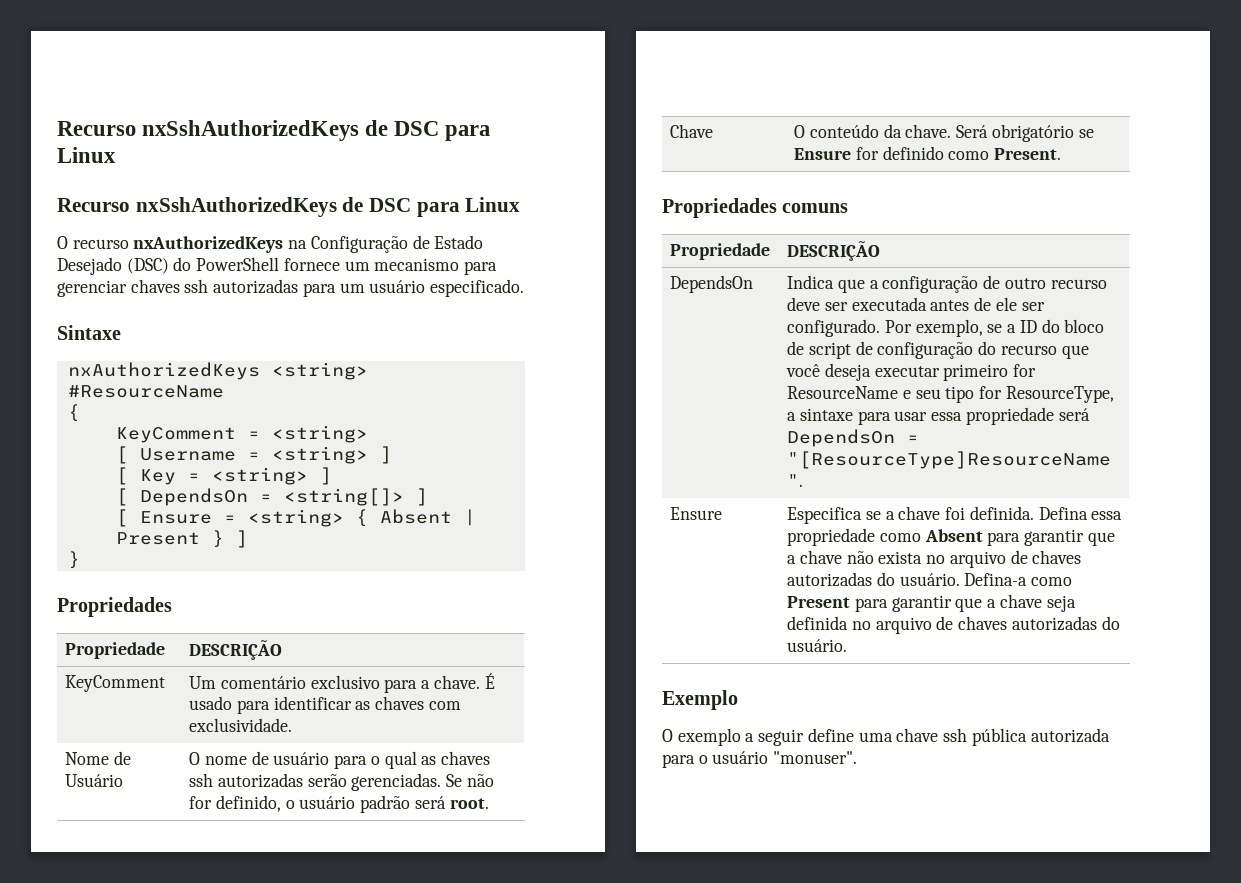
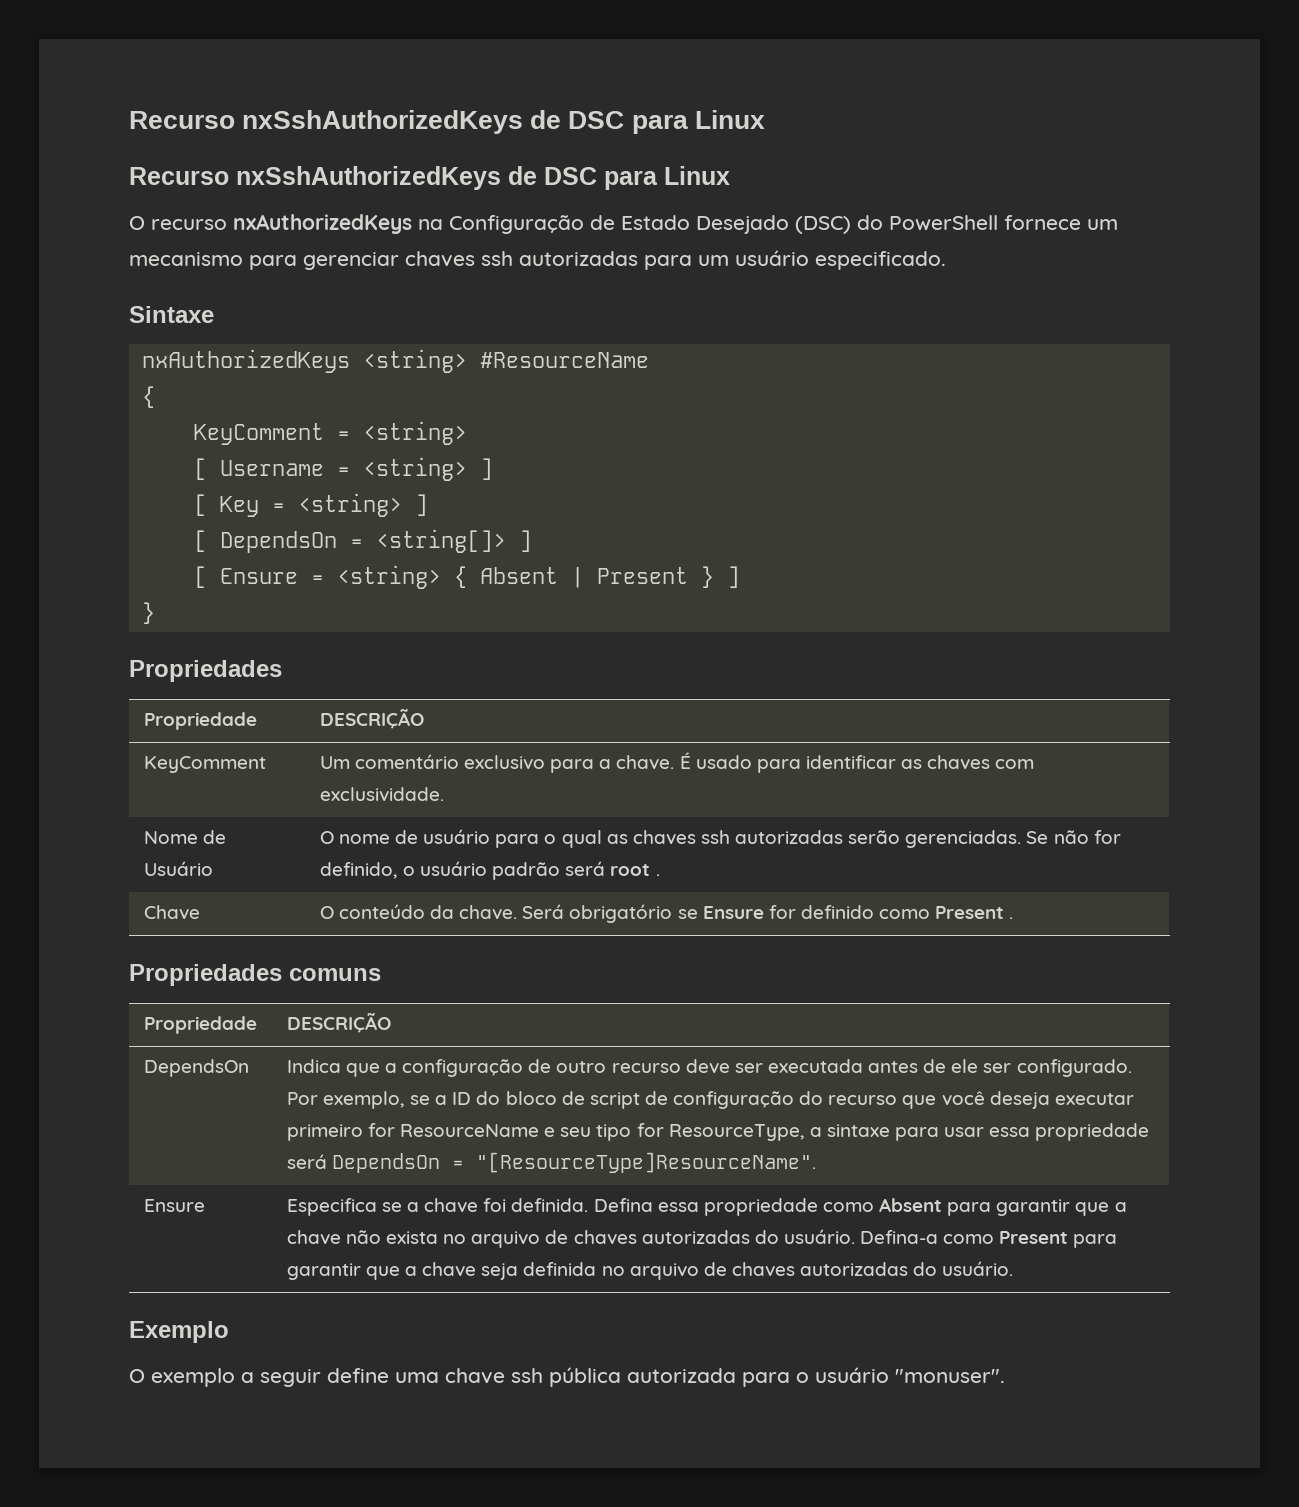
- Nome de Usuário | O nome de usuário para o qual as chaves ssh autorizadas serão gerenciadas. Se não for definido, o usuário padrão será root.
+ Nome de Usuário | O nome de usuário para o qual as chaves ssh autorizadas serão gerenciadas. Se não for definido, o usuário padrão será root .
- Chave | O conteúdo da chave. Será obrigatório se Ensure for definido como Present.
+ Chave | O conteúdo da chave. Será obrigatório se Ensure for definido como Present .

